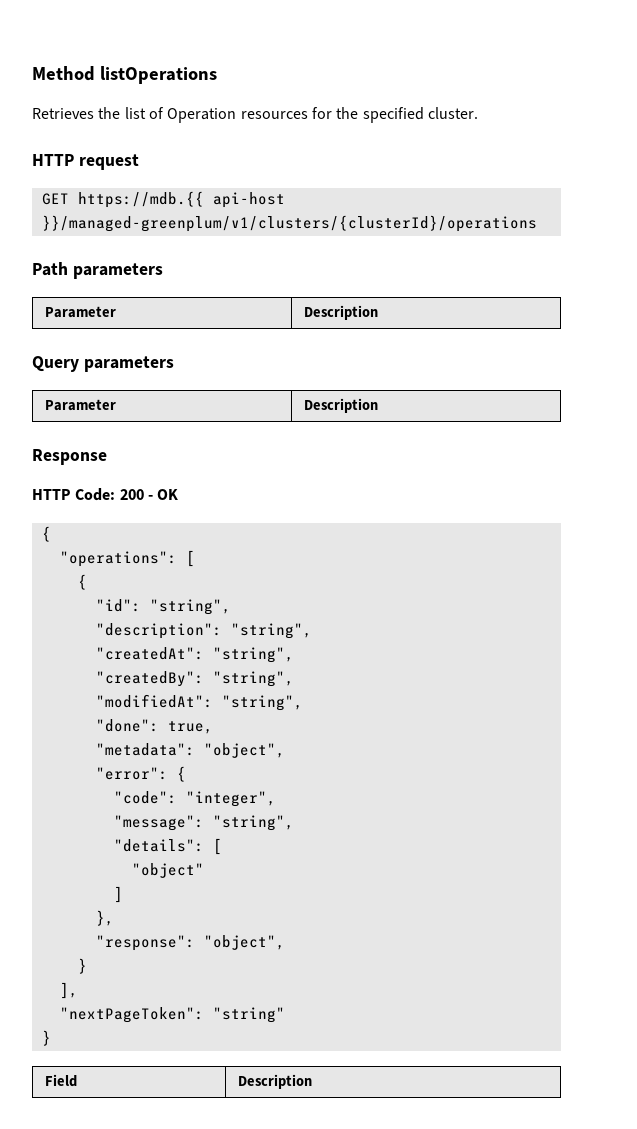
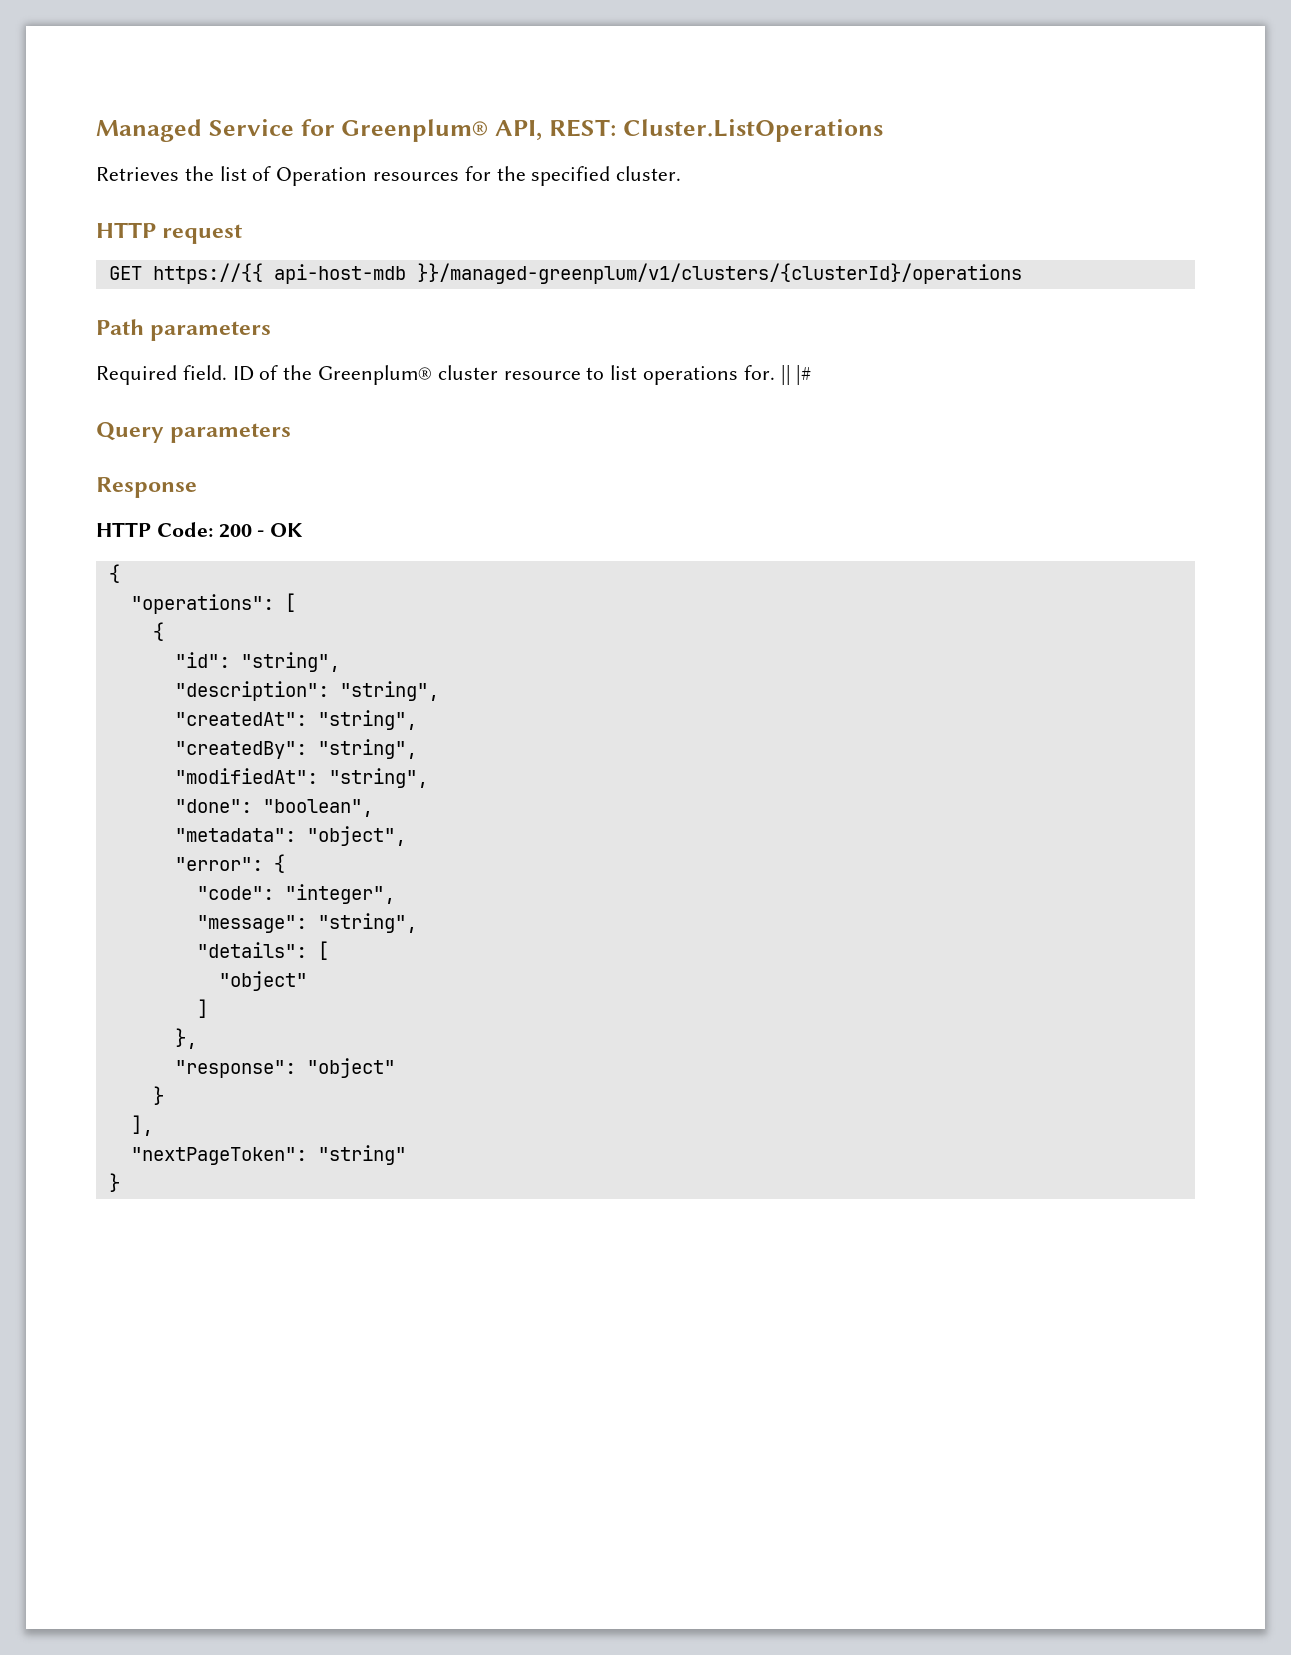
- Method listOperations
+ Managed Service for Greenplum® API, REST: Cluster.ListOperations
- GET https://mdb.{{ api-host }}/managed-greenplum/v1/clusters/{clusterId}/operations
+ GET https://{{ api-host-mdb }}/managed-greenplum/v1/clusters/{clusterId}/operations
  Path parameters
- Parameter | Description
+ Required field. ID of the Greenplum® cluster resource to list operations for. || |#
  Query parameters
- Parameter | Description
- "done": true,
+ "done": "boolean",
- "response": "object",
+ "response": "object"
- Field | Description

